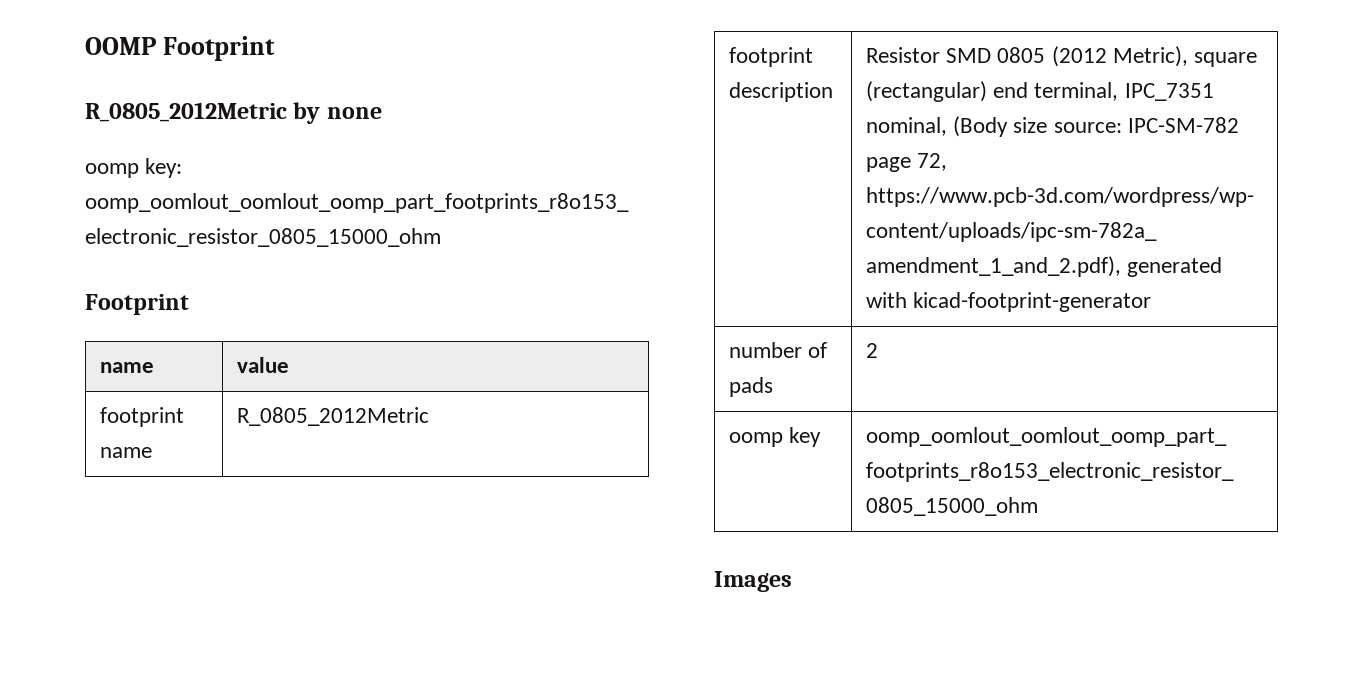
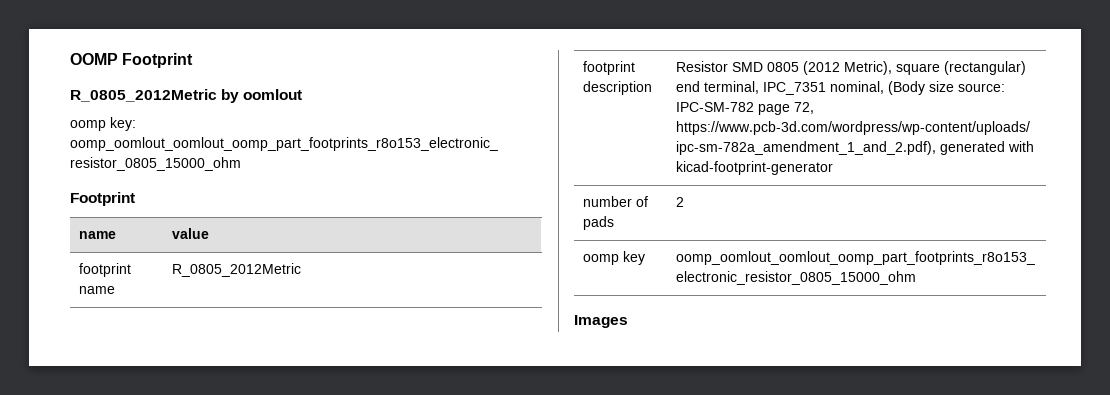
- R_0805_2012Metric by none
+ R_0805_2012Metric by oomlout

